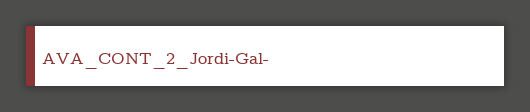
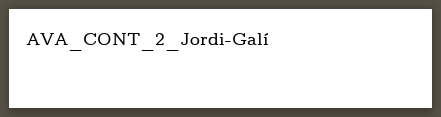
- AVA_CONT_2_Jordi-Gal-
+ AVA_CONT_2_Jordi-Galí

